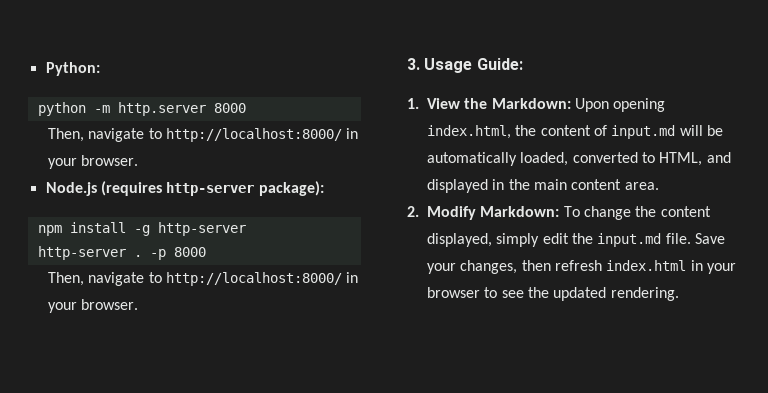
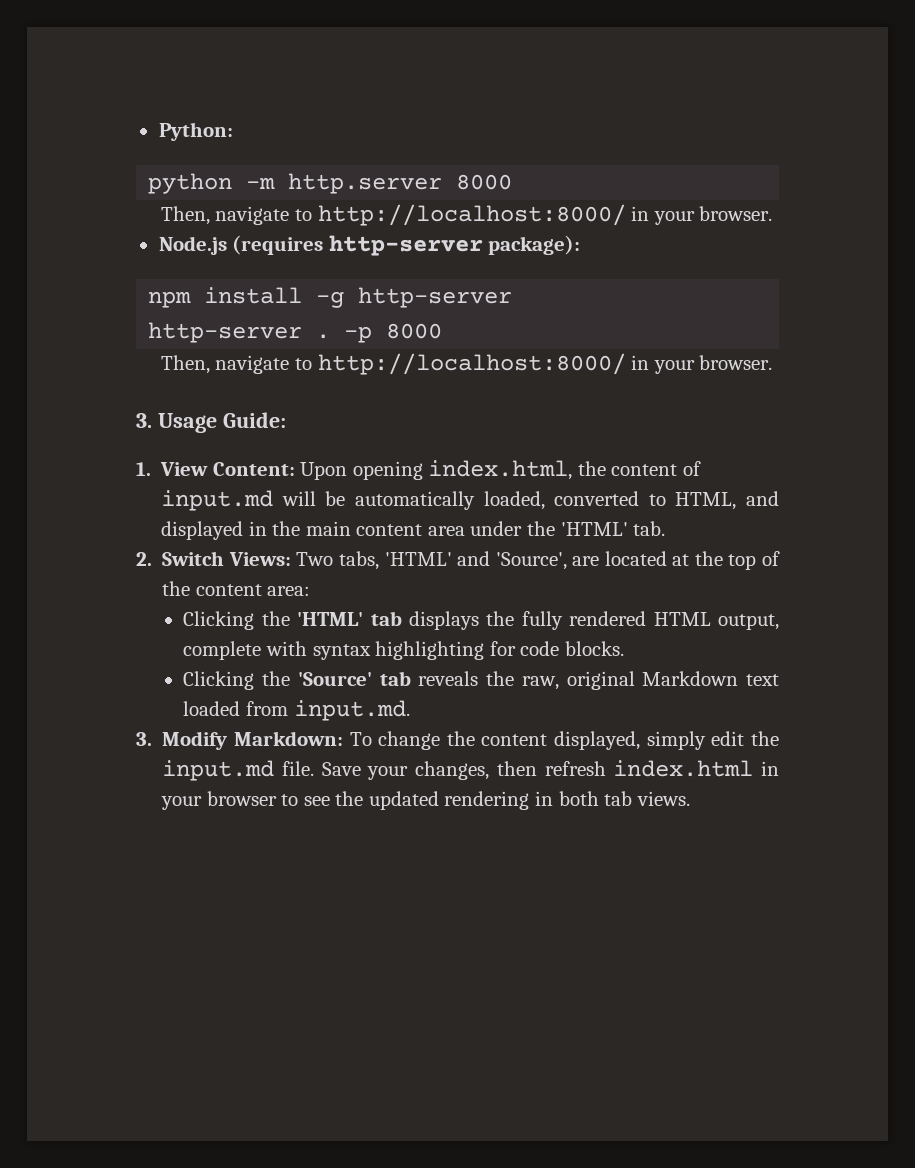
- 1. View the Markdown: Upon opening index.html, the content of input.md will be automatically loaded, converted to HTML, and displayed in the main content area.
- 2. Modify Markdown: To change the content displayed, simply edit the input.md file.
+ 1. View Content: Upon opening index.html, the content of input.md will be automatically loaded, converted to HTML, and displayed in the main content area under the 'HTML' tab.
+ 2. Switch Views: Two tabs, 'HTML' and 'Source', are located at the top of the content area:
+ Clicking the 'HTML' tab displays the fully rendered HTML output, complete with syntax highlighting for code blocks.
+ Clicking the 'Source' tab reveals the raw, original Markdown text loaded from input.md.
+ 3. Modify Markdown: To change the content displayed, simply edit the input.md file.
- Save your changes, then refresh index.html in your browser to see the updated rendering.
+ Save your changes, then refresh index.html in your browser to see the updated rendering in both tab views.

